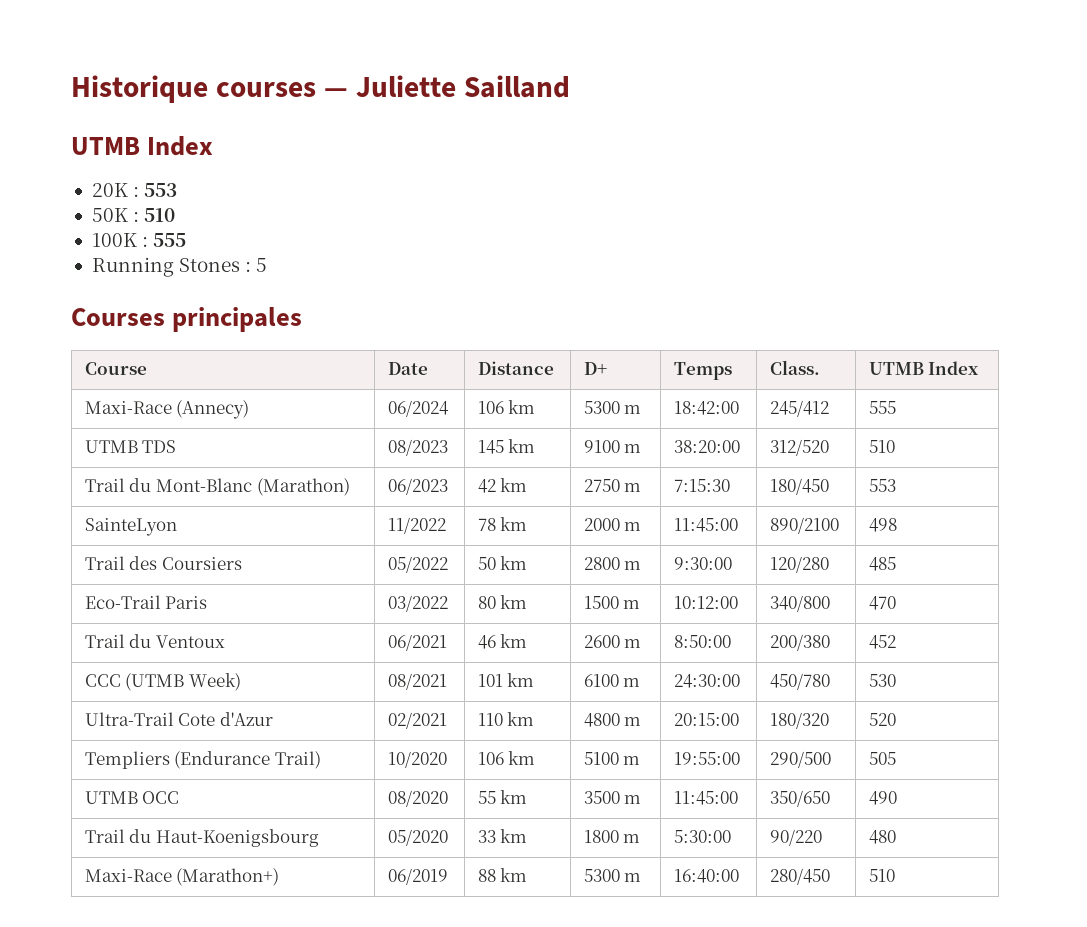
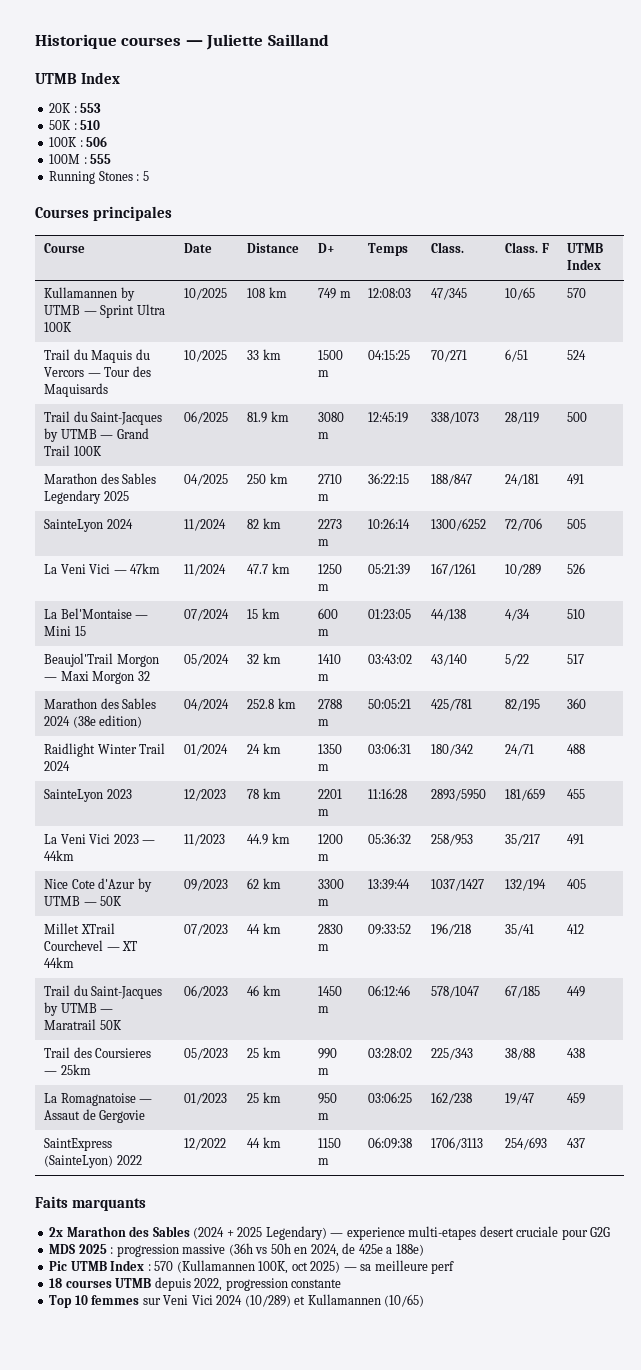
- 100K : 555
+ 100K : 506
+ 100M : 555
- Course | Date | Distance | D+ | Temps | Class. | UTMB Index
- Maxi-Race (Annecy) | 06/2024 | 106 km | 5300 m | 18:42:00 | 245/412 | 555
- UTMB TDS | 08/2023 | 145 km | 9100 m | 38:20:00 | 312/520 | 510
- Trail du Mont-Blanc (Marathon) | 06/2023 | 42 km | 2750 m | 7:15:30 | 180/450 | 553
- SainteLyon | 11/2022 | 78 km | 2000 m | 11:45:00 | 890/2100 | 498
- Trail des Coursiers | 05/2022 | 50 km | 2800 m | 9:30:00 | 120/280 | 485
- Eco-Trail Paris | 03/2022 | 80 km | 1500 m | 10:12:00 | 340/800 | 470
- Trail du Ventoux | 06/2021 | 46 km | 2600 m | 8:50:00 | 200/380 | 452
- CCC (UTMB Week) | 08/2021 | 101 km | 6100 m | 24:30:00 | 450/780 | 530
- Ultra-Trail Cote d'Azur | 02/2021 | 110 km | 4800 m | 20:15:00 | 180/320 | 520
- Templiers (Endurance Trail) | 10/2020 | 106 km | 5100 m | 19:55:00 | 290/500 | 505
- UTMB OCC | 08/2020 | 55 km | 3500 m | 11:45:00 | 350/650 | 490
- Trail du Haut-Koenigsbourg | 05/2020 | 33 km | 1800 m | 5:30:00 | 90/220 | 480
- Maxi-Race (Marathon+) | 06/2019 | 88 km | 5300 m | 16:40:00 | 280/450 | 510
+ Course | Date | Distance | D+ | Temps | Class. | Class. F | UTMB Index
+ Kullamannen by UTMB — Sprint Ultra 100K | 10/2025 | 108 km | 749 m | 12:08:03 | 47/345 | 10/65 | 570
+ Trail du Maquis du Vercors — Tour des Maquisards | 10/2025 | 33 km | 1500 m | 04:15:25 | 70/271 | 6/51 | 524
+ Trail du Saint-Jacques by UTMB — Grand Trail 100K | 06/2025 | 81.9 km | 3080 m | 12:45:19 | 338/1073 | 28/119 | 500
+ Marathon des Sables Legendary 2025 | 04/2025 | 250 km | 2710 m | 36:22:15 | 188/847 | 24/181 | 491
+ SainteLyon 2024 | 11/2024 | 82 km | 2273 m | 10:26:14 | 1300/6252 | 72/706 | 505
+ La Veni Vici — 47km | 11/2024 | 47.7 km | 1250 m | 05:21:39 | 167/1261 | 10/289 | 526
+ La Bel'Montaise — Mini 15 | 07/2024 | 15 km | 600 m | 01:23:05 | 44/138 | 4/34 | 510
+ Beaujol'Trail Morgon — Maxi Morgon 32 | 05/2024 | 32 km | 1410 m | 03:43:02 | 43/140 | 5/22 | 517
+ Marathon des Sables 2024 (38e edition) | 04/2024 | 252.8 km | 2788 m | 50:05:21 | 425/781 | 82/195 | 360
+ Raidlight Winter Trail 2024 | 01/2024 | 24 km | 1350 m | 03:06:31 | 180/342 | 24/71 | 488
+ SainteLyon 2023 | 12/2023 | 78 km | 2201 m | 11:16:28 | 2893/5950 | 181/659 | 455
+ La Veni Vici 2023 — 44km | 11/2023 | 44.9 km | 1200 m | 05:36:32 | 258/953 | 35/217 | 491
+ Nice Cote d'Azur by UTMB — 50K | 09/2023 | 62 km | 3300 m | 13:39:44 | 1037/1427 | 132/194 | 405
+ Millet XTrail Courchevel — XT 44km | 07/2023 | 44 km | 2830 m | 09:33:52 | 196/218 | 35/41 | 412
+ Trail du Saint-Jacques by UTMB — Maratrail 50K | 06/2023 | 46 km | 1450 m | 06:12:46 | 578/1047 | 67/185 | 449
+ Trail des Coursieres — 25km | 05/2023 | 25 km | 990 m | 03:28:02 | 225/343 | 38/88 | 438
+ La Romagnatoise — Assaut de Gergovie | 01/2023 | 25 km | 950 m | 03:06:25 | 162/238 | 19/47 | 459
+ SaintExpress (SainteLyon) 2022 | 12/2022 | 44 km | 1150 m | 06:09:38 | 1706/3113 | 254/693 | 437
+ Faits marquants
+ 2x Marathon des Sables (2024 + 2025 Legendary) — experience multi-etapes desert cruciale pour G2G
+ MDS 2025 : progression massive (36h vs 50h en 2024, de 425e a 188e)
+ Pic UTMB Index : 570 (Kullamannen 100K, oct 2025) — sa meilleure perf
+ 18 courses UTMB depuis 2022, progression constante
+ Top 10 femmes sur Veni Vici 2024 (10/289) et Kullamannen (10/65)

